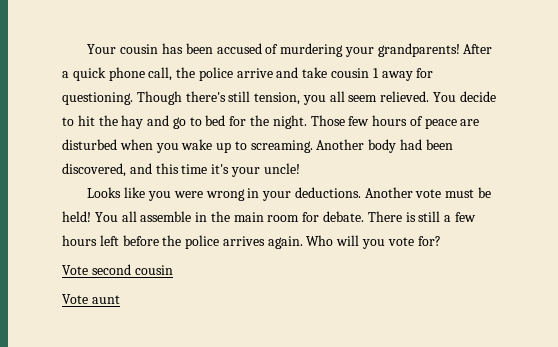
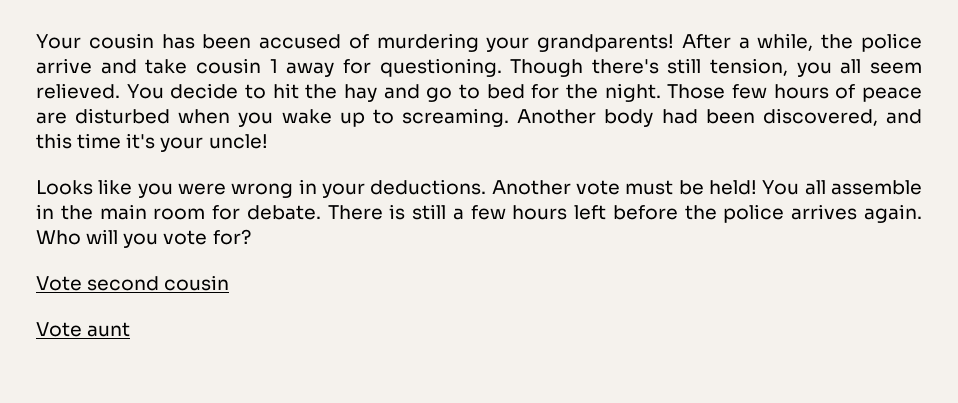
- After a quick phone call, the police arrive and take cousin 1 away for questioning.
+ After a while, the police arrive and take cousin 1 away for questioning.

